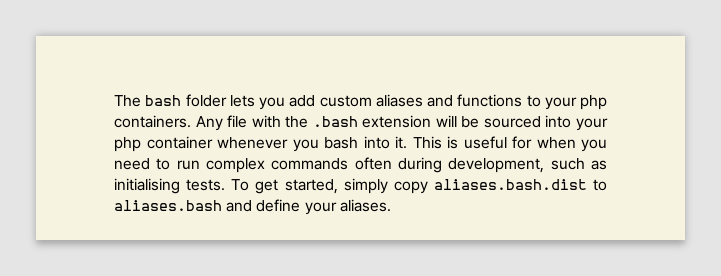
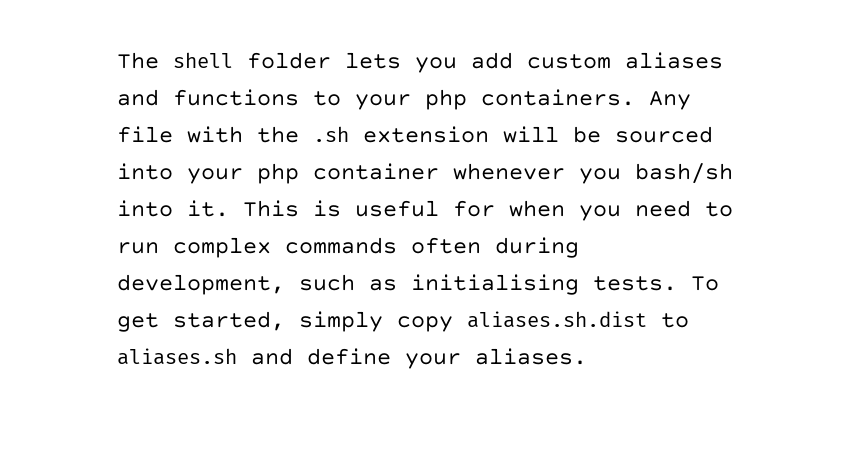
- The bash folder lets you add custom aliases and functions to your php containers.
+ The shell folder lets you add custom aliases and functions to your php containers.
- Any file with the .bash extension will be sourced into your php container whenever you bash into it.
+ Any file with the .sh extension will be sourced into your php container whenever you bash/sh into it.
- To get started, simply copy aliases.bash.dist to aliases.bash and define your aliases.
+ To get started, simply copy aliases.sh.dist to aliases.sh and define your aliases.

